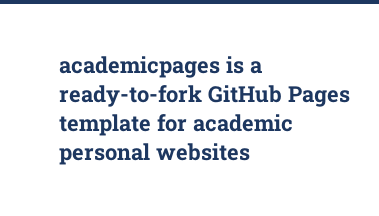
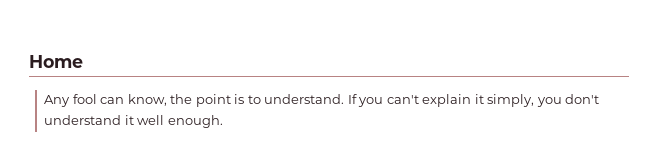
- academicpages is a ready-to-fork GitHub Pages template for academic personal websites
+ Home
+ Any fool can know, the point is to understand. If you can't explain it simply, you don't understand it well enough.

